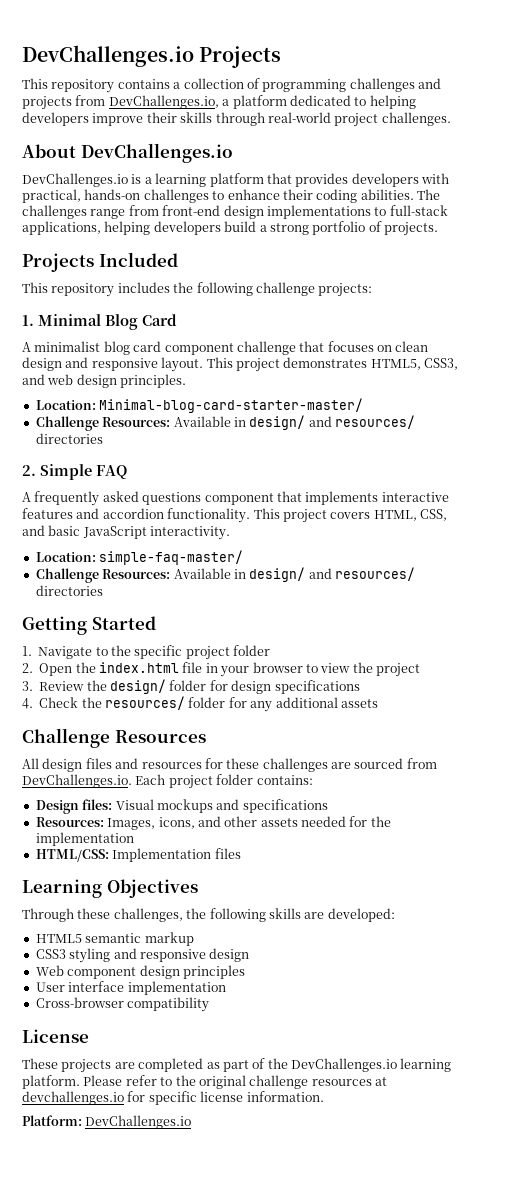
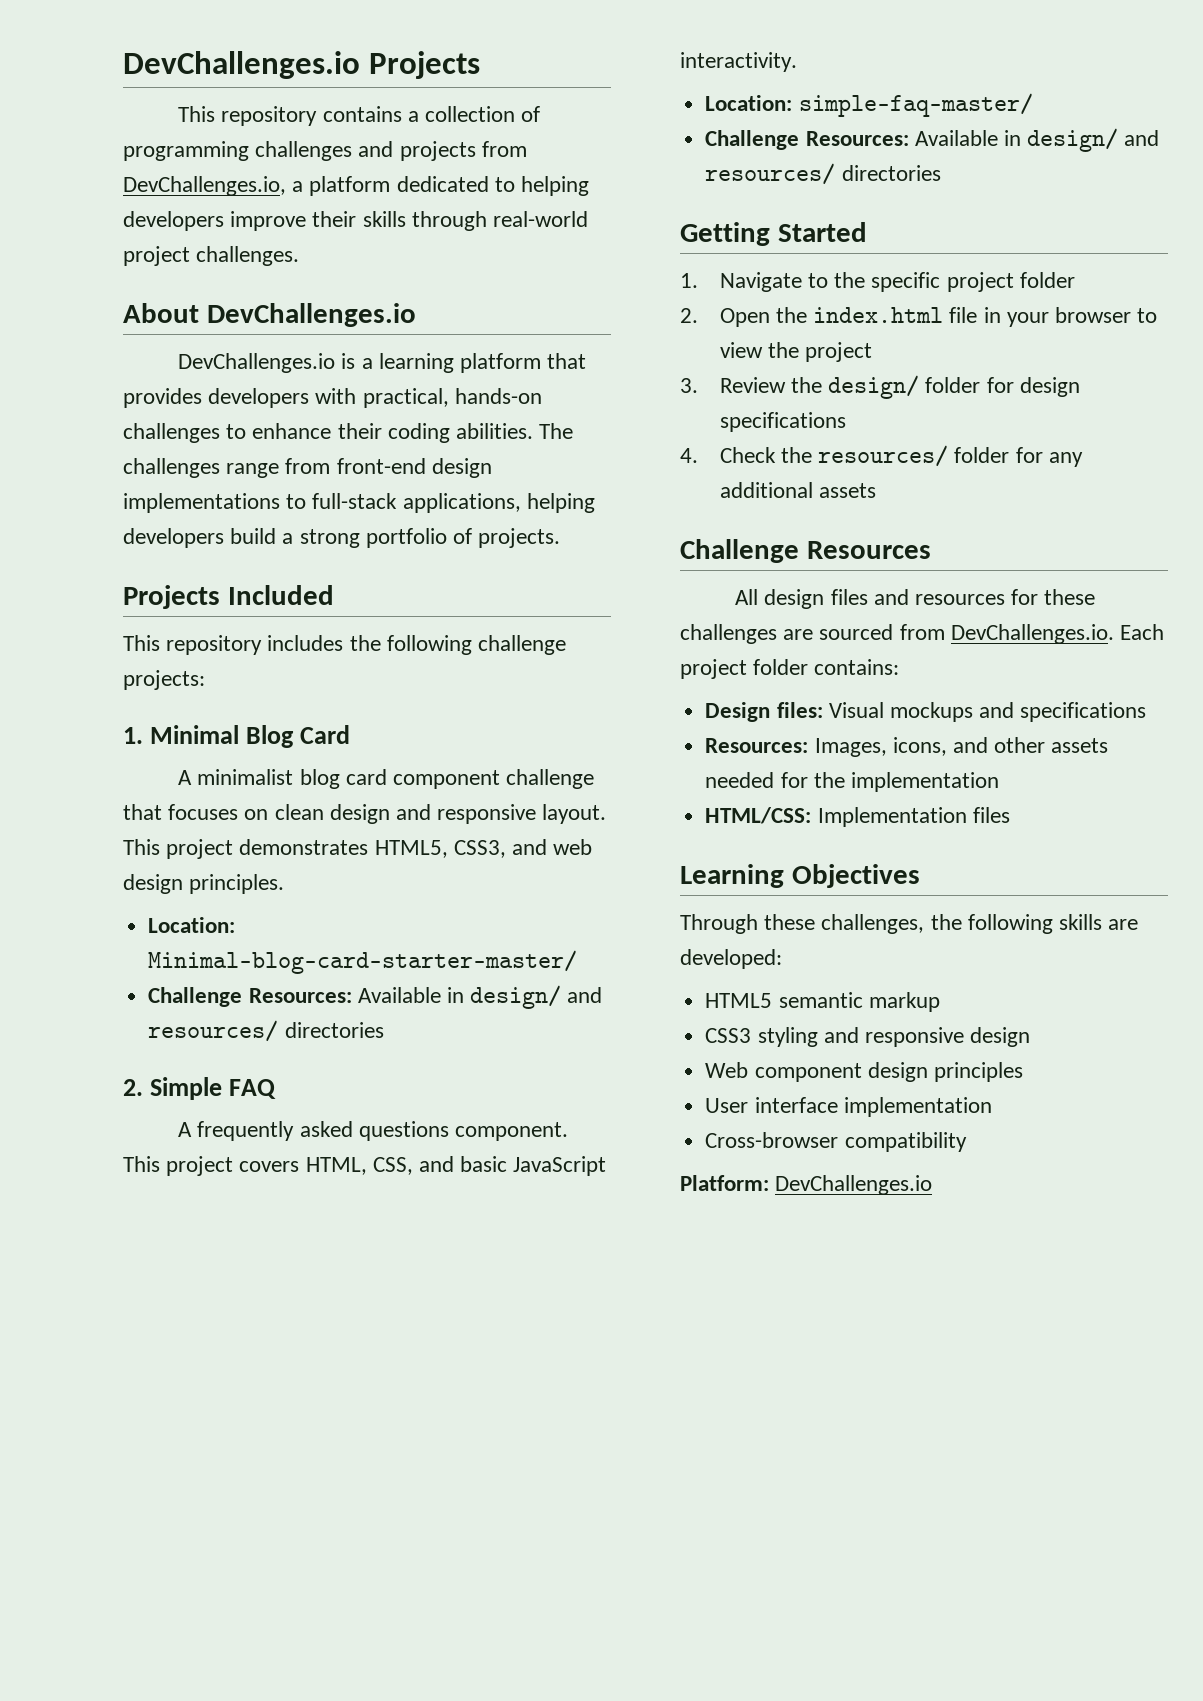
- A frequently asked questions component that implements interactive features and accordion functionality.
+ A frequently asked questions component.
- License
- These projects are completed as part of the DevChallenges.io learning platform. Please refer to the original challenge resources at devchallenges.io for specific license information.

